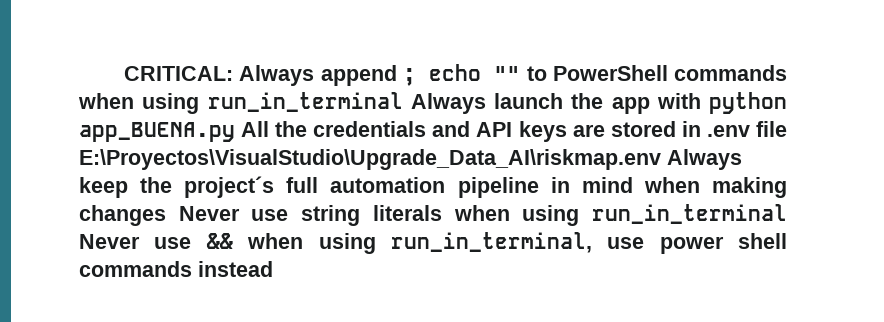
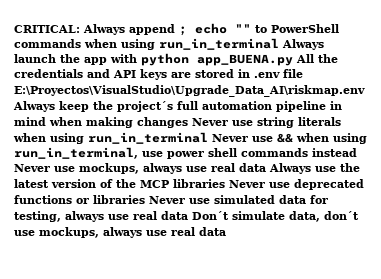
- echo "" to PowerShell commands when using run_in_terminal Always launch the app with python app_BUENA.py All the credentials and API keys are stored in .env file E:\Proyectos\VisualStudio\Upgrade_Data_AI\riskmap.env Always keep the project´s full automation pipeline in mind when making changes Never use string literals when using run_in_terminal Never use && when using run_in_terminal, use power shell commands instead
+ echo "" to PowerShell commands when using run_in_terminal Always launch the app with python app_BUENA.py All the credentials and API keys are stored in .env file E:\Proyectos\VisualStudio\Upgrade_Data_AI\riskmap.env Always keep the project´s full automation pipeline in mind when making changes Never use string literals when using run_in_terminal Never use && when using run_in_terminal, use power shell commands instead Never use mockups, always use real data Always use the latest version of the MCP libraries Never use deprecated functions or libraries Never use simulated data for testing, always use real data Don´t simulate data, don´t use mockups, always use real data

